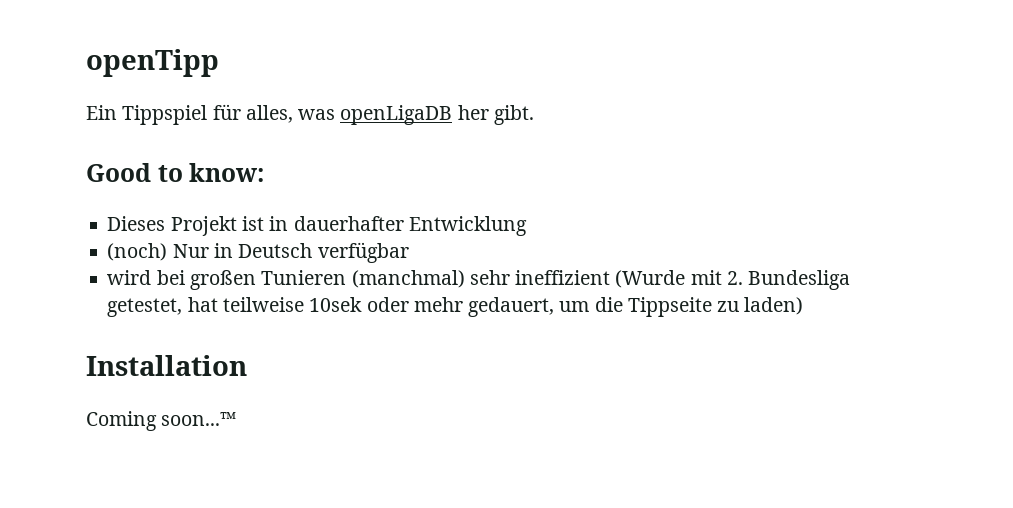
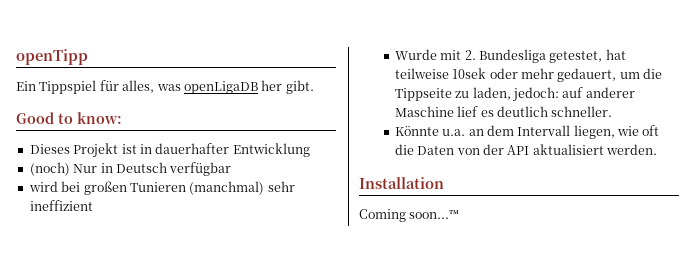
- wird bei großen Tunieren (manchmal) sehr ineffizient (Wurde mit 2. Bundesliga getestet, hat teilweise 10sek oder mehr gedauert, um die Tippseite zu laden)
+ wird bei großen Tunieren (manchmal) sehr ineffizient
+ Wurde mit 2. Bundesliga getestet, hat teilweise 10sek oder mehr gedauert, um die Tippseite zu laden, jedoch: auf anderer Maschine lief es deutlich schneller.
+ Könnte u.a. an dem Intervall liegen, wie oft die Daten von der API aktualisiert werden.

